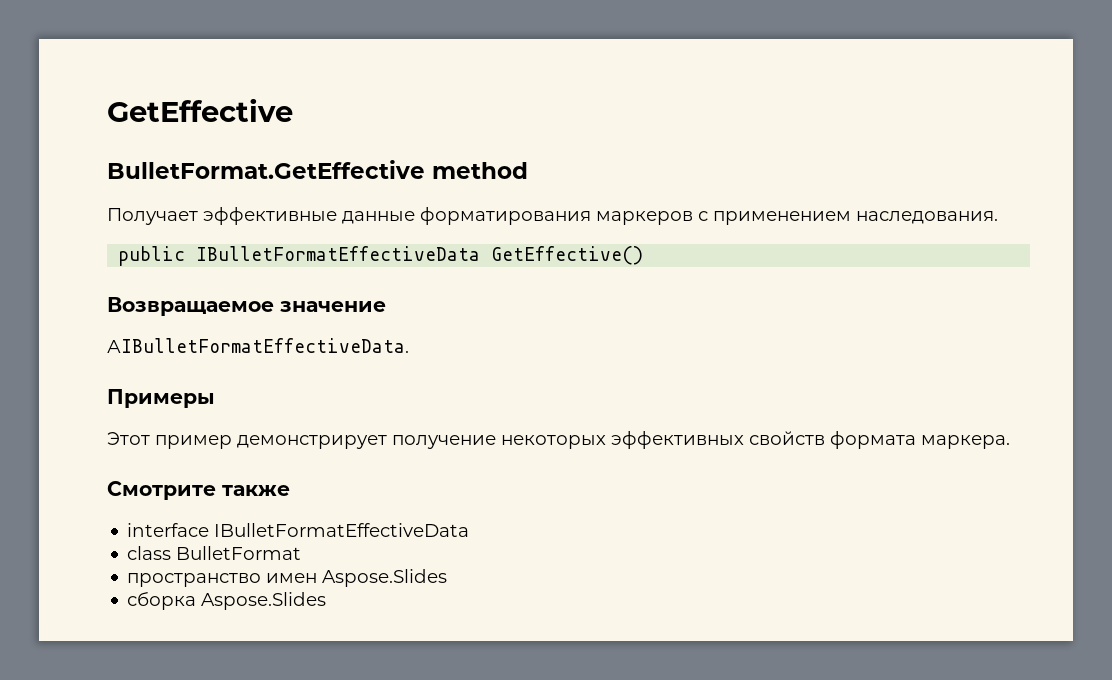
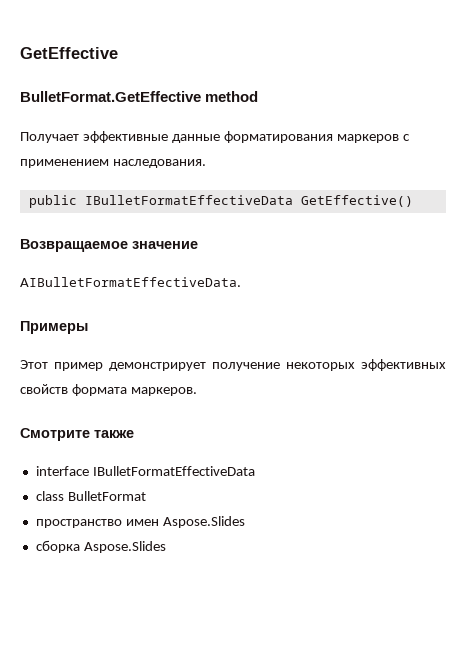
- Этот пример демонстрирует получение некоторых эффективных свойств формата маркера.
+ Этот пример демонстрирует получение некоторых эффективных свойств формата маркеров.

